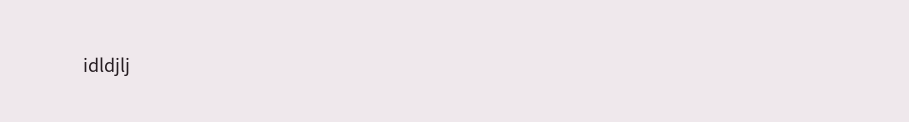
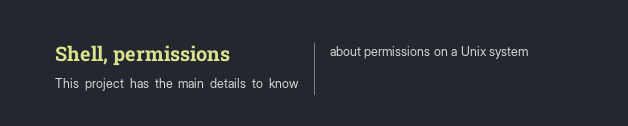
- idldjlj
+ Shell, permissions
+ This project has the main details to know about permissions on a Unix system

